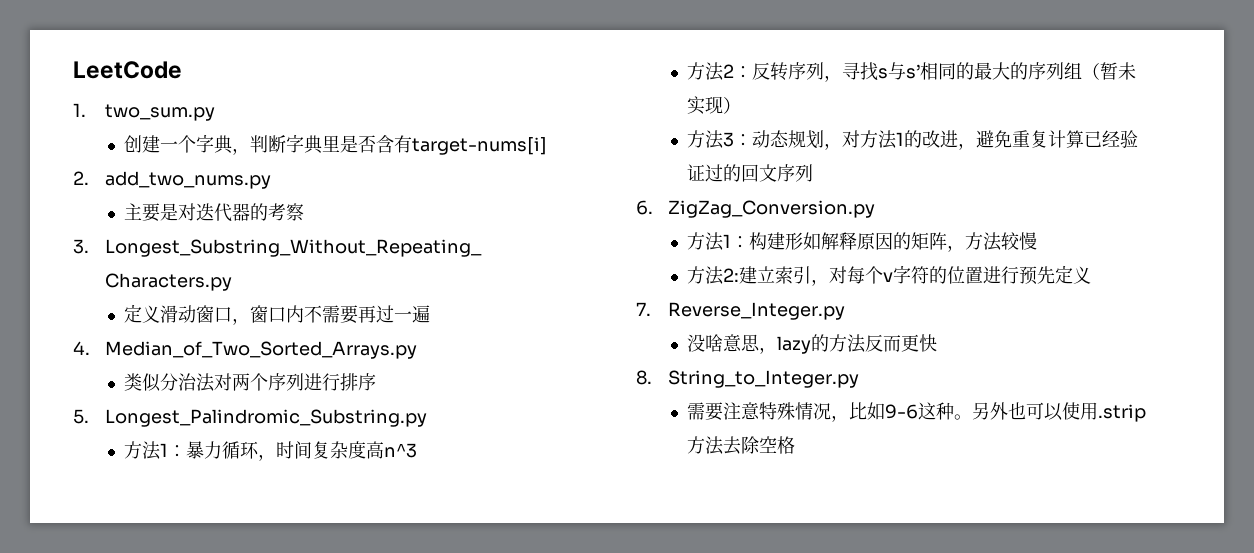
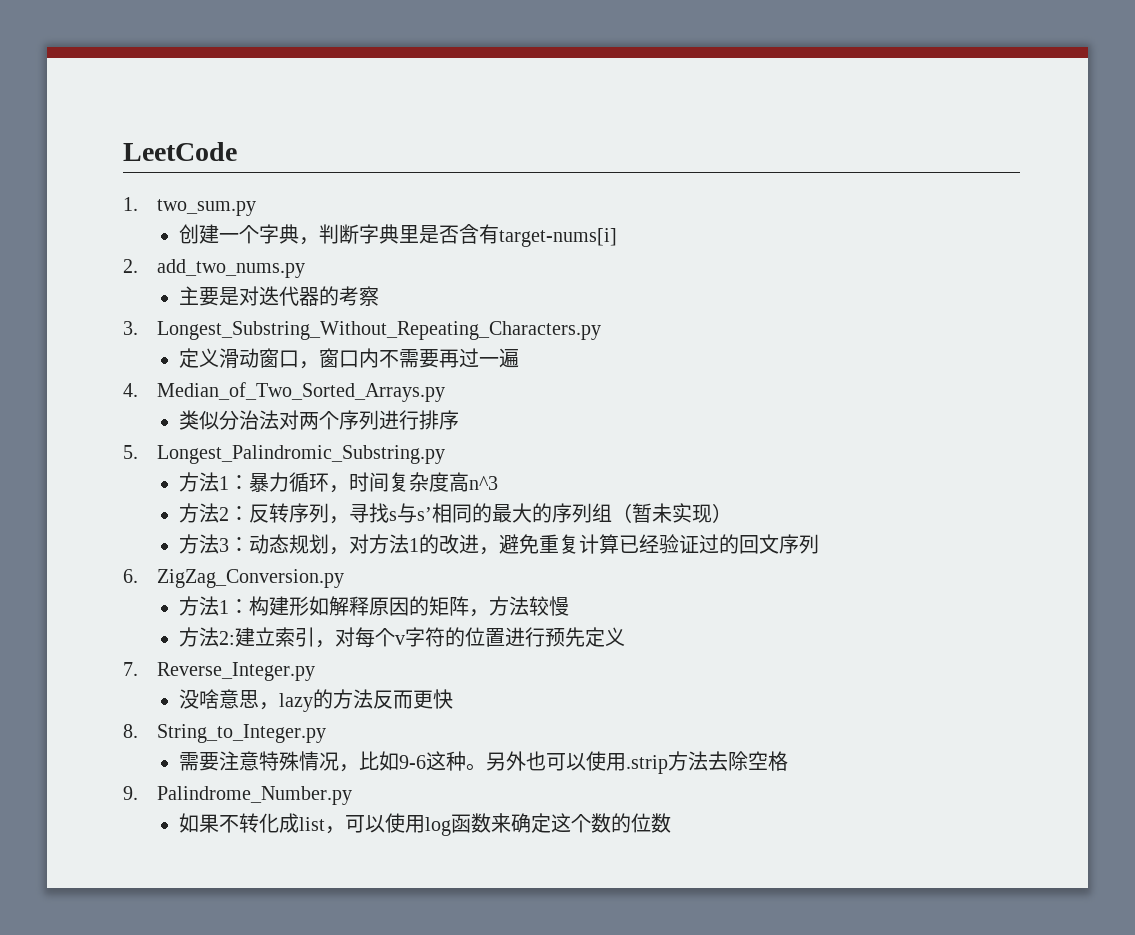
+ 9. Palindrome_Number.py
+ 如果不转化成list，可以使用log函数来确定这个数的位数

